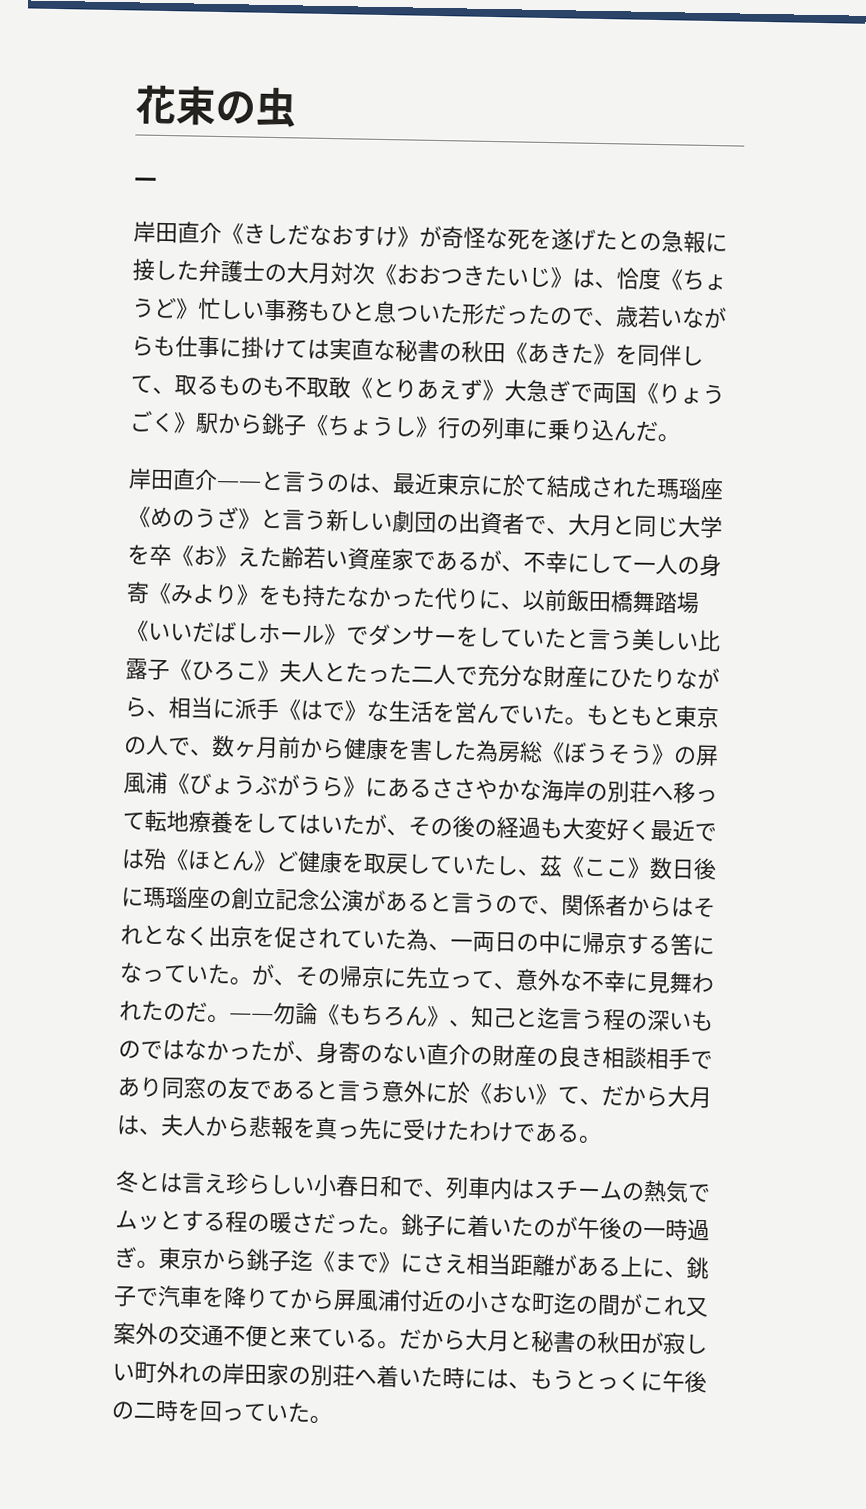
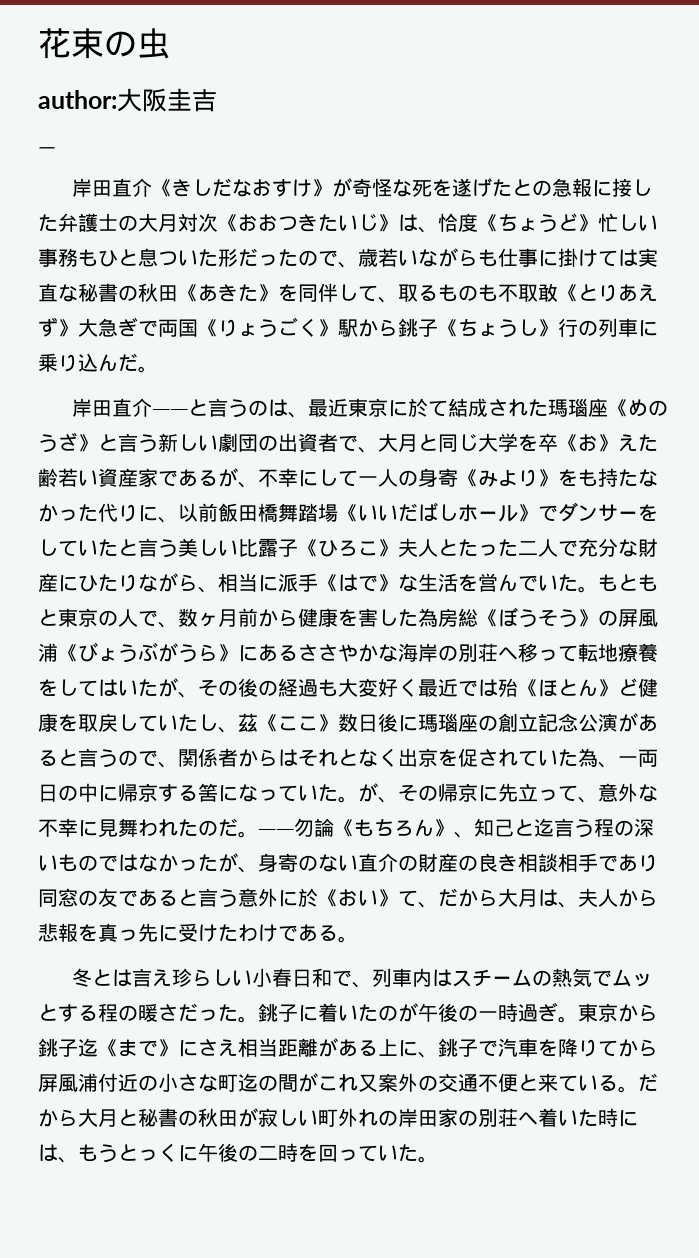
+ author:大阪圭吉

